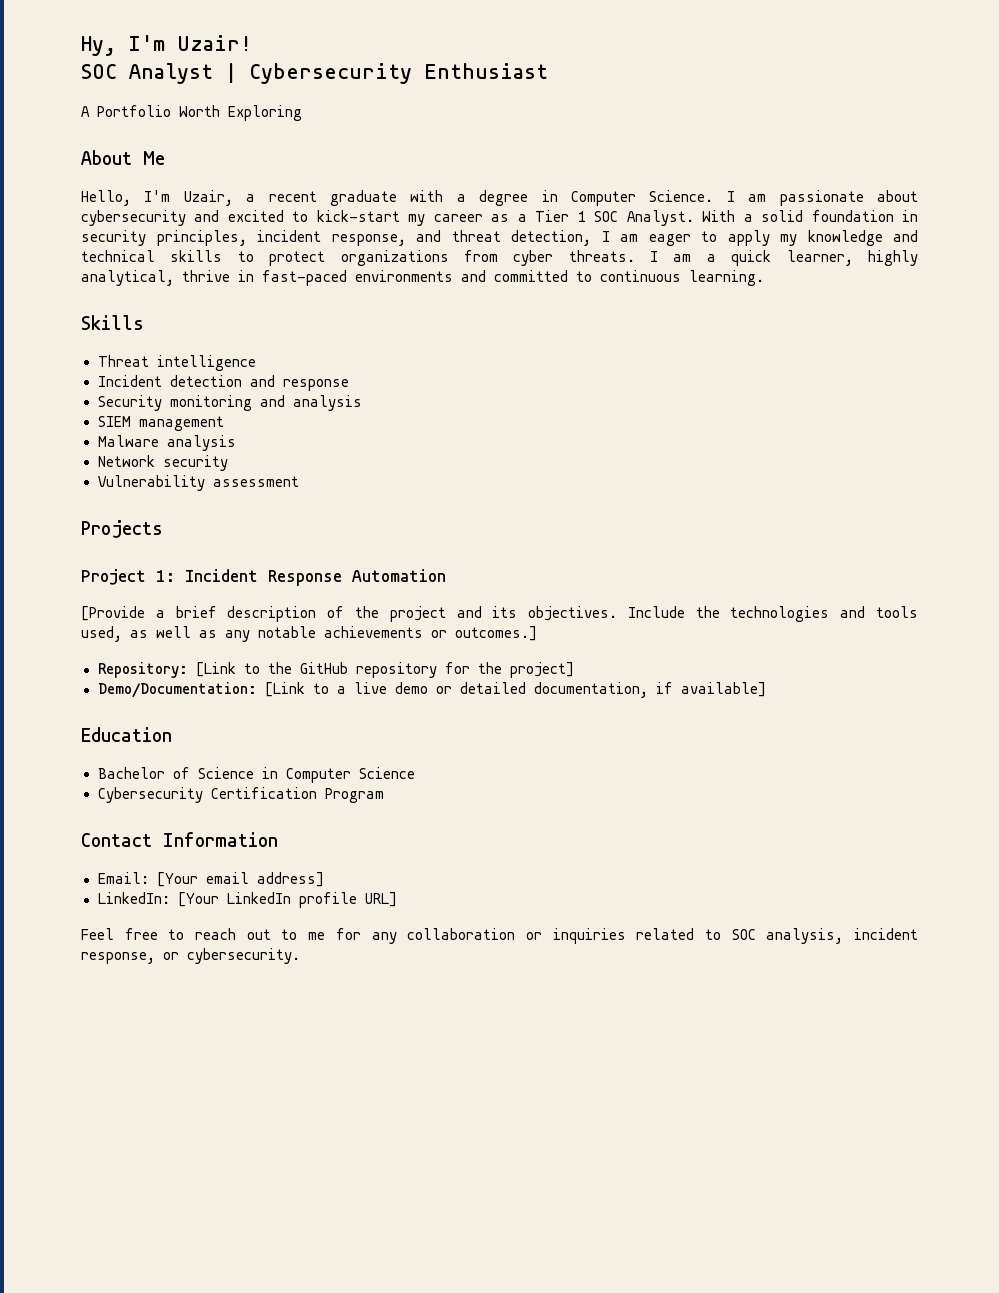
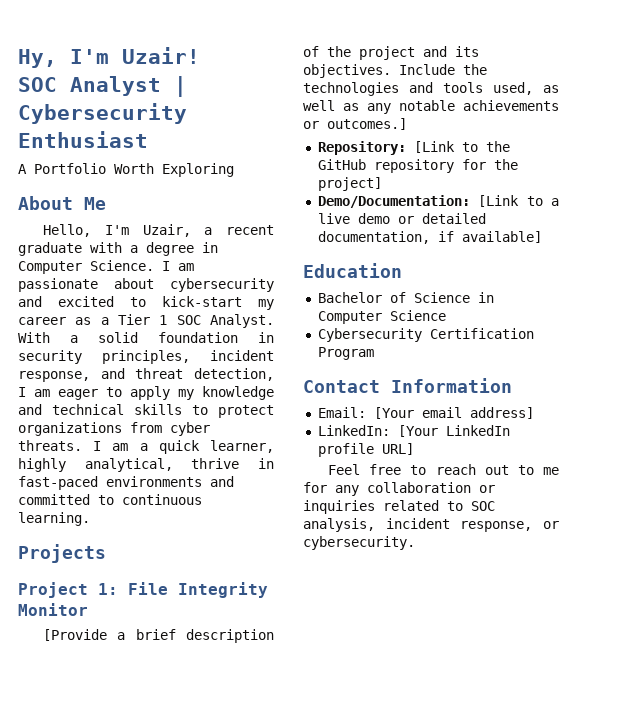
- Skills
- Threat intelligence
- Incident detection and response
- Security monitoring and analysis
- SIEM management
- Malware analysis
- Network security
- Vulnerability assessment
- Project 1: Incident Response Automation
+ Project 1: File Integrity Monitor

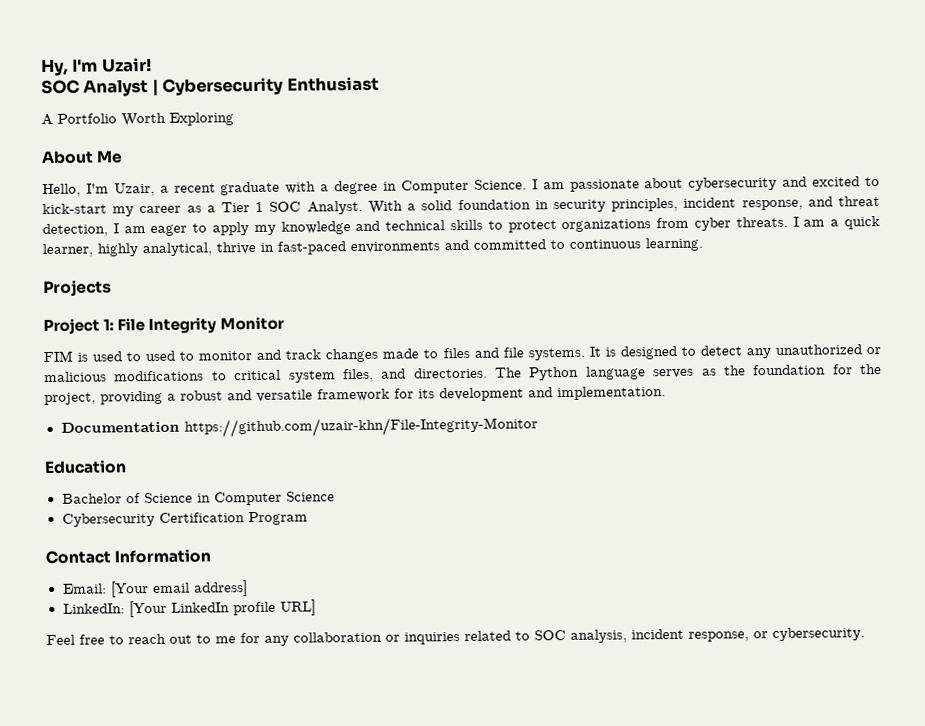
- [Provide a brief description of the project and its objectives. Include the technologies and tools used, as well as any notable achievements or outcomes.]
- Repository: [Link to the GitHub repository for the project]
- Demo/Documentation: [Link to a live demo or detailed documentation, if available]
+ FIM is used to used to monitor and track changes made to files and file systems. It is designed to detect any unauthorized or malicious modifications to critical system files, and directories. The Python language serves as the foundation for the project, providing a robust and versatile framework for its development and implementation.
+ Documentation https://github.com/uzair-khn/File-Integrity-Monitor

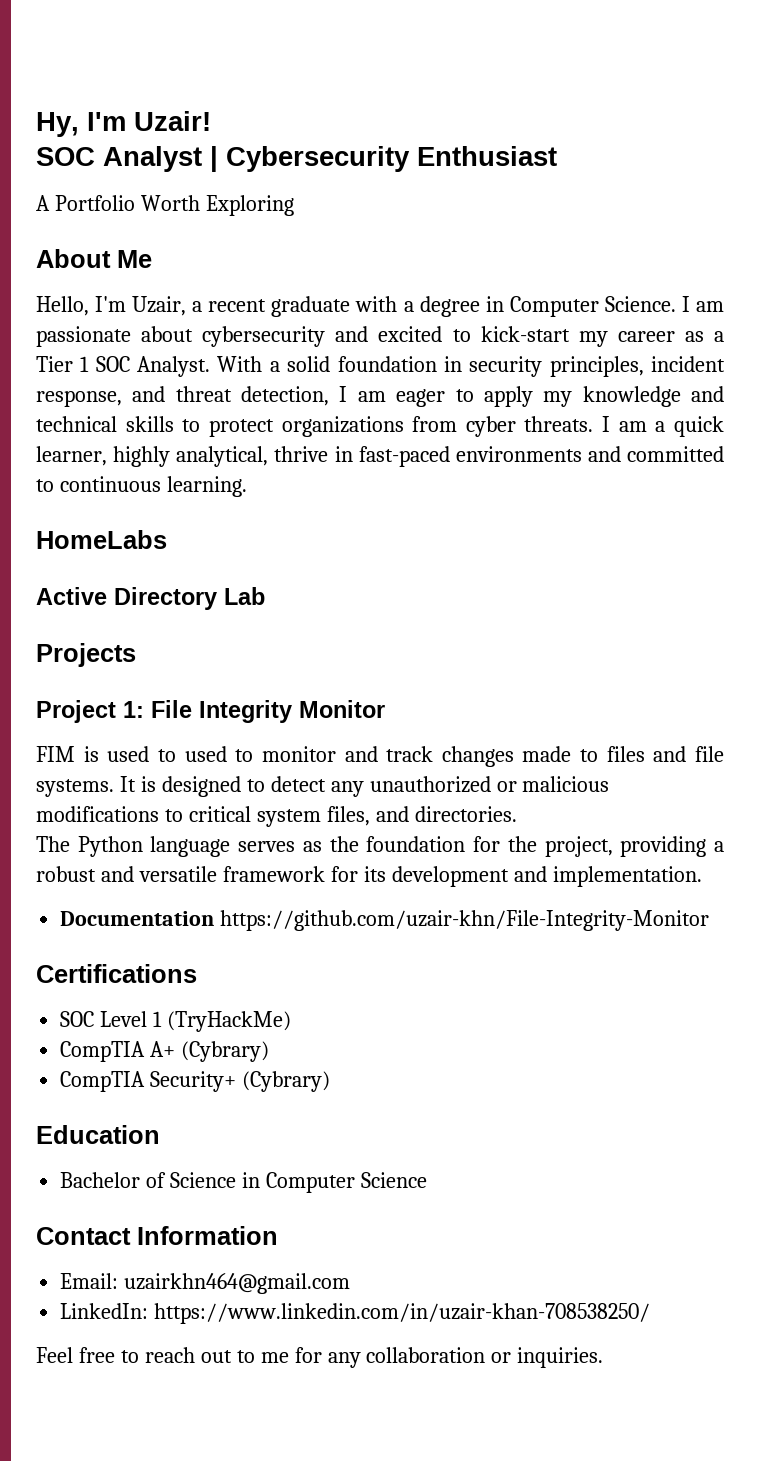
+ HomeLabs
+ Active Directory Lab
- It is designed to detect any unauthorized or malicious modifications to critical system files, and directories. The Python language serves as the foundation for the project, providing a robust and versatile framework for its development and implementation.
+ It is designed to detect any unauthorized or malicious modifications to critical system files, and directories.
+ The Python language serves as the foundation for the project, providing a robust and versatile framework for its development and implementation.
+ Certifications
+ SOC Level 1 (TryHackMe)
+ CompTIA A+ (Cybrary)
+ CompTIA Security+ (Cybrary)
- Cybersecurity Certification Program
- Email: [Your email address]
- LinkedIn: [Your LinkedIn profile URL]
+ Email: uzairkhn464@gmail.com
+ LinkedIn: https://www.linkedin.com/in/uzair-khan-708538250/
- Feel free to reach out to me for any collaboration or inquiries related to SOC analysis, incident response, or cybersecurity.
+ Feel free to reach out to me for any collaboration or inquiries.

